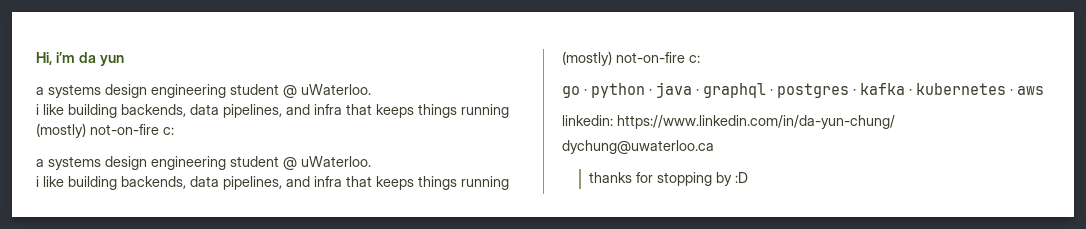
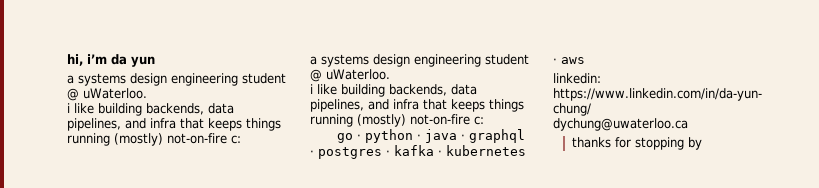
- Hi, i’m da yun
+ hi, i’m da yun
- thanks for stopping by :D
+ thanks for stopping by

